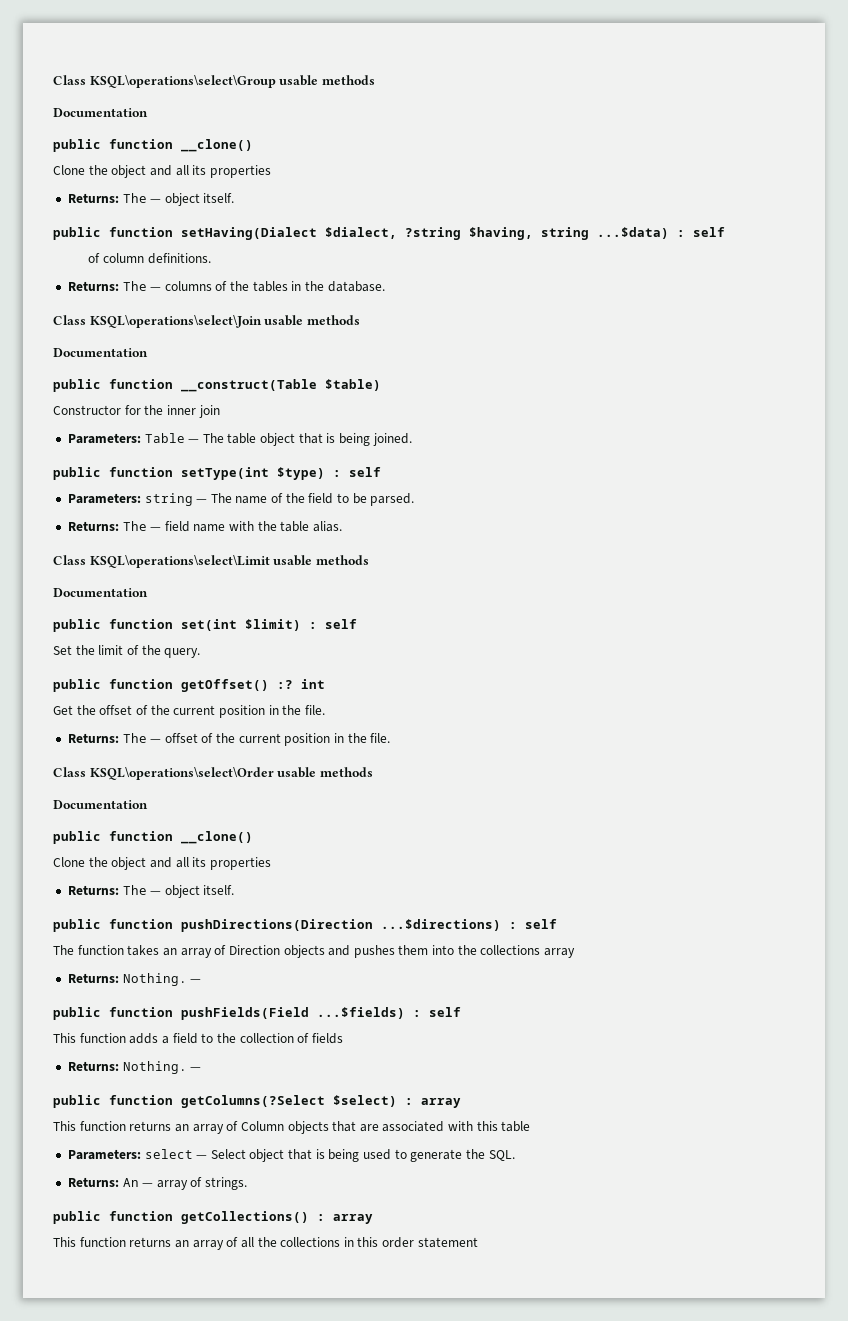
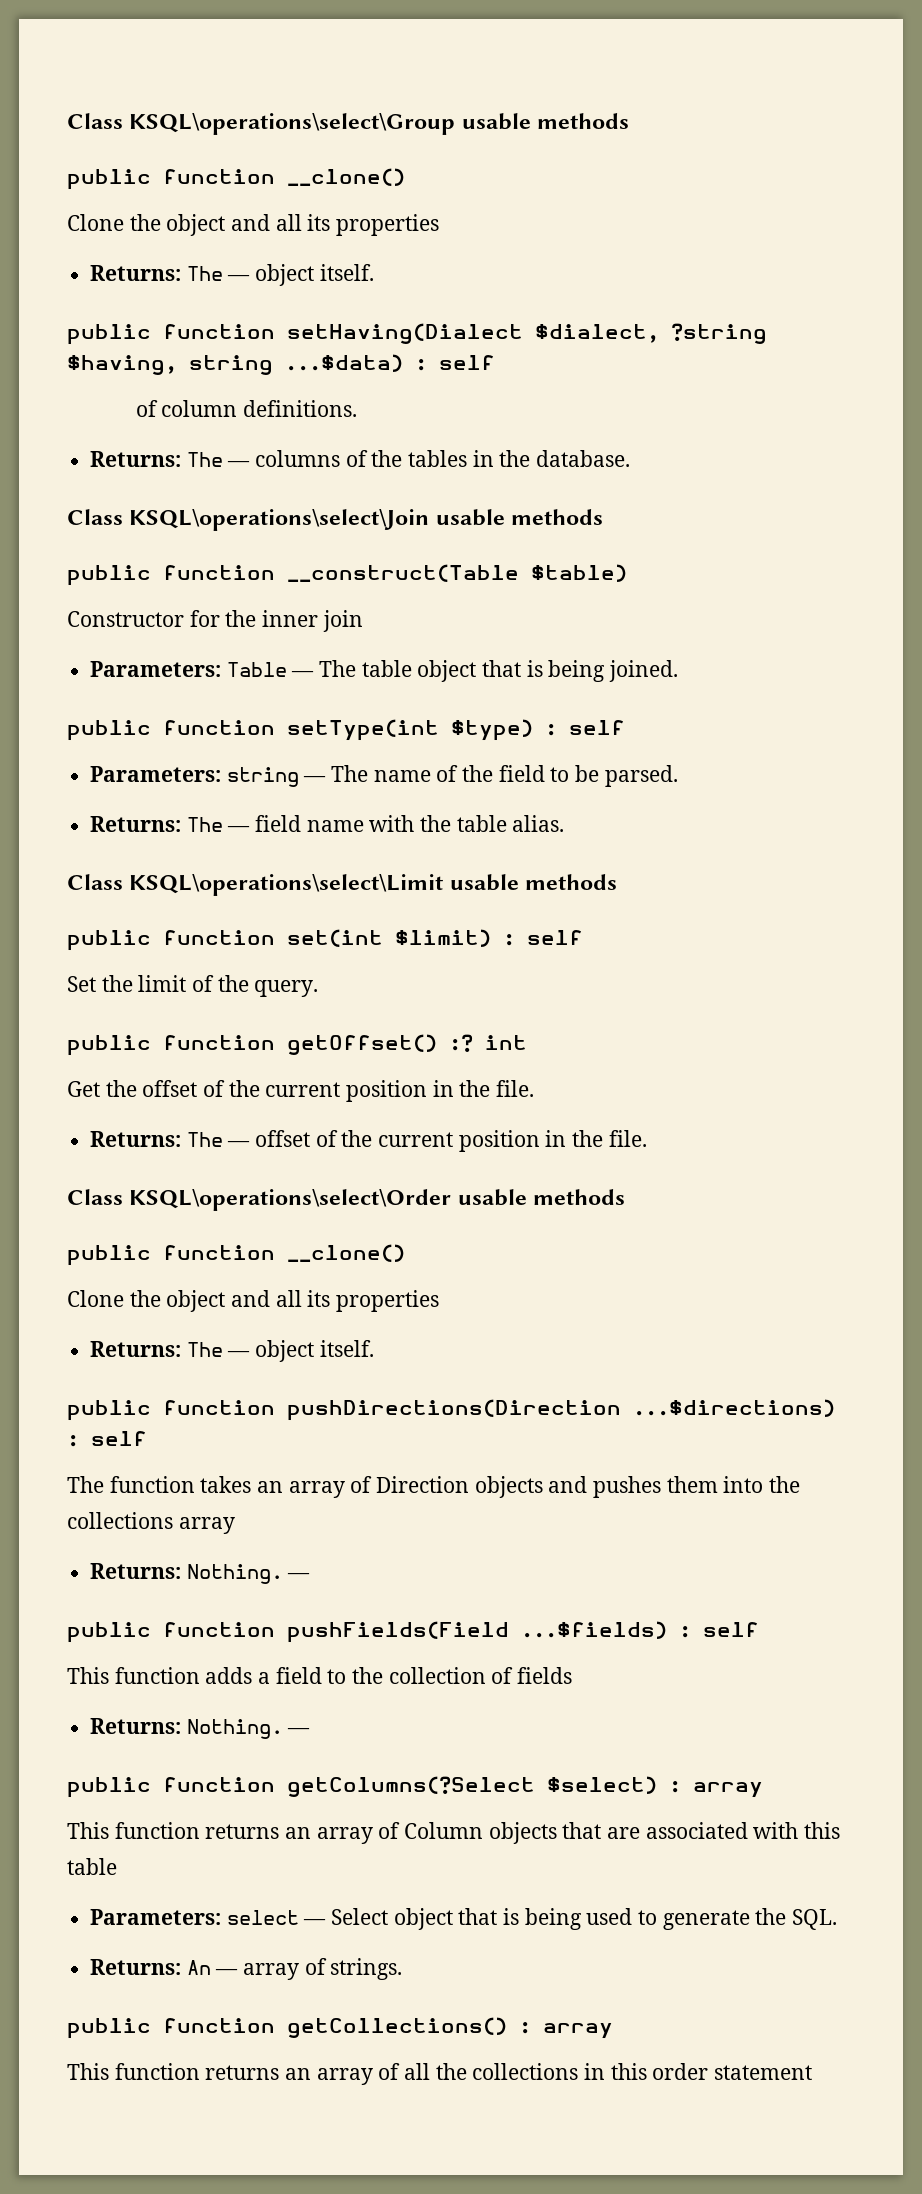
  Class KSQL\operations\select\Group usable methods
- Documentation
  Class KSQL\operations\select\Join usable methods
- Documentation
  Class KSQL\operations\select\Limit usable methods
- Documentation
  Class KSQL\operations\select\Order usable methods
- Documentation

